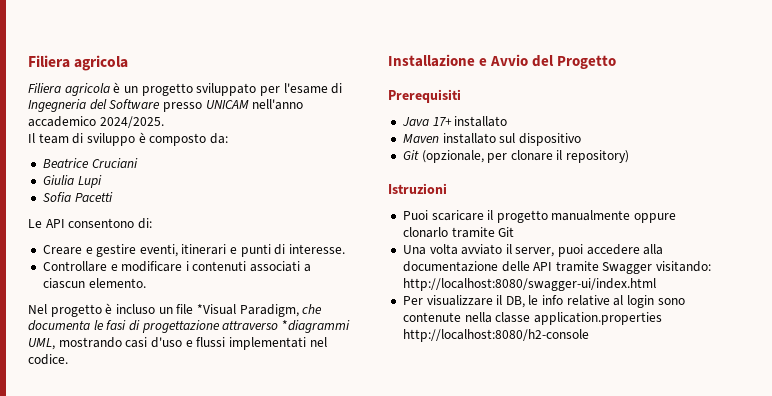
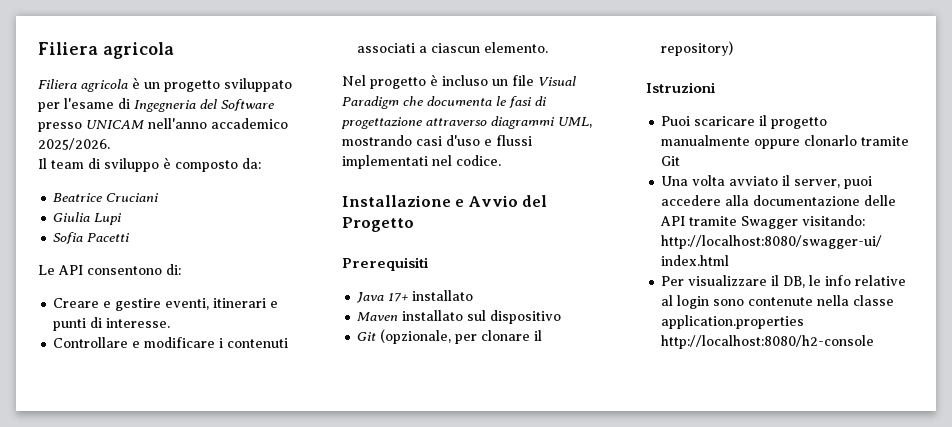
- Filiera agricola è un progetto sviluppato per l'esame di Ingegneria del Software presso UNICAM nell'anno accademico 2024/2025.
+ Filiera agricola è un progetto sviluppato per l'esame di Ingegneria del Software presso UNICAM nell'anno accademico 2025/2026.
- Nel progetto è incluso un file *Visual Paradigm, che documenta le fasi di progettazione attraverso *diagrammi UML, mostrando casi d'uso e flussi implementati nel codice.
+ Nel progetto è incluso un file Visual Paradigm che documenta le fasi di progettazione attraverso diagrammi UML, mostrando casi d'uso e flussi implementati nel codice.

